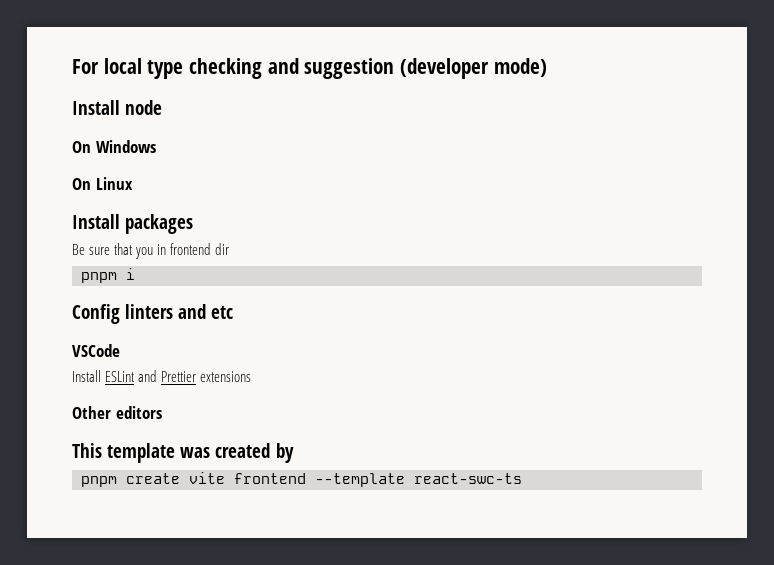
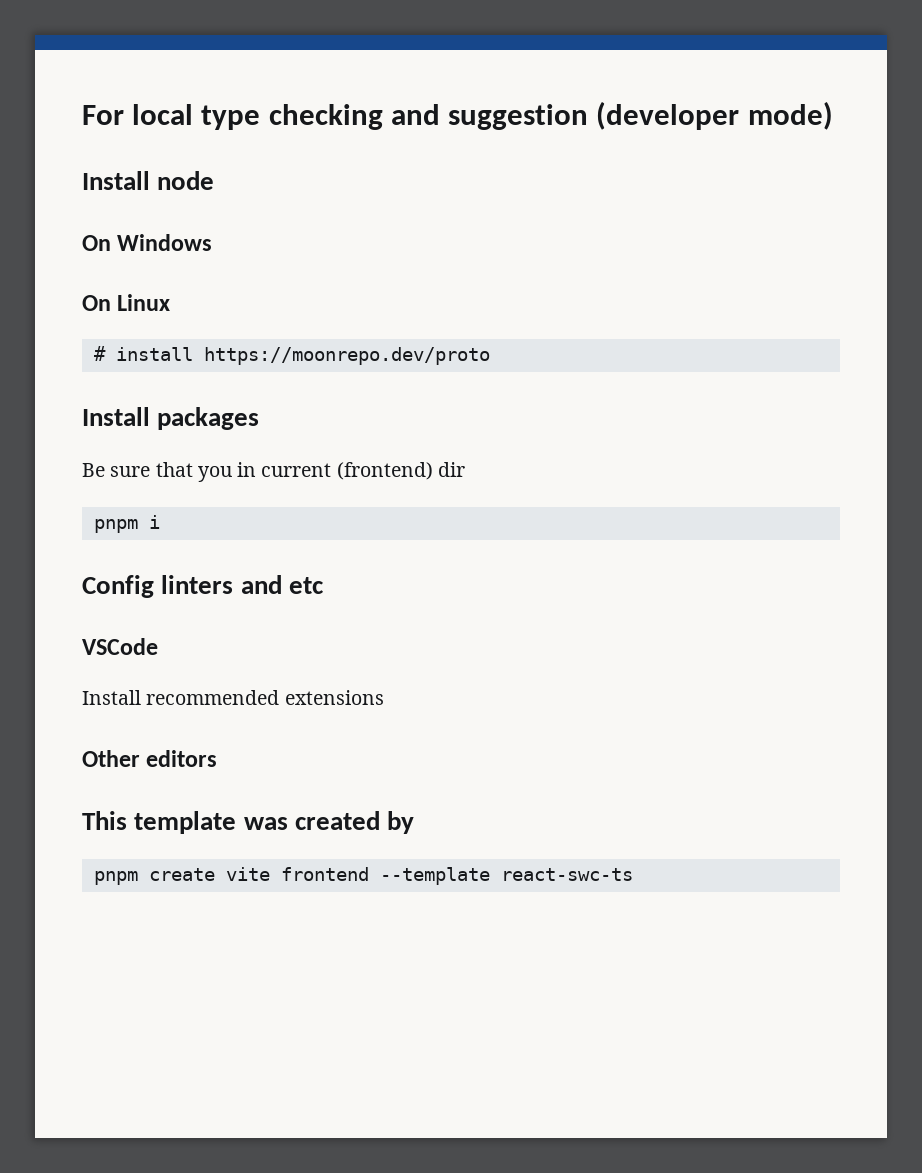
+ # install https://moonrepo.dev/proto
- Be sure that you in frontend dir
+ Be sure that you in current (frontend) dir
- Install ESLint and Prettier extensions
+ Install recommended extensions

